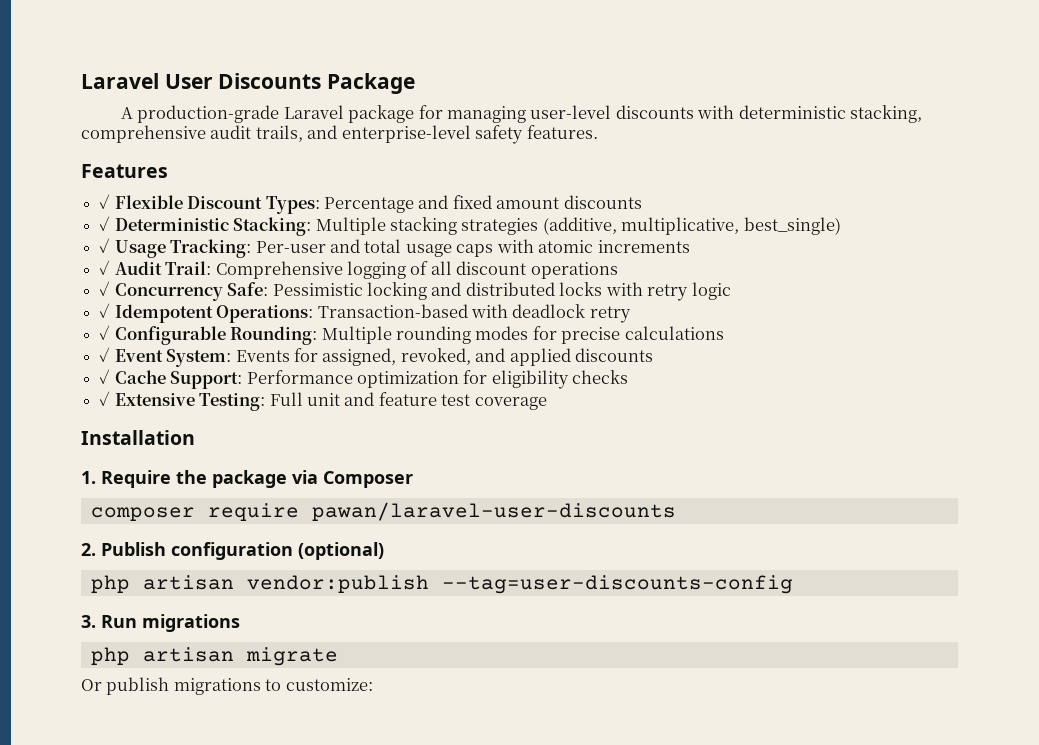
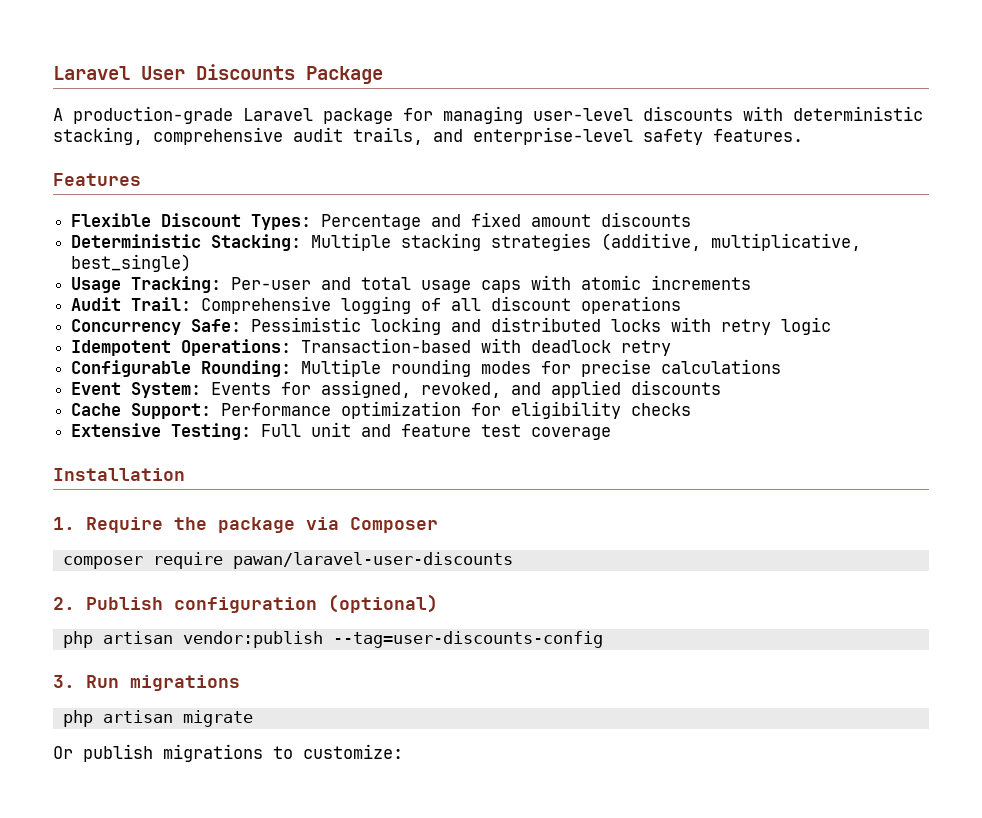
- ✓ Flexible Discount Types: Percentage and fixed amount discounts
+ Flexible Discount Types: Percentage and fixed amount discounts
- ✓ Deterministic Stacking: Multiple stacking strategies (additive, multiplicative, best_single)
+ Deterministic Stacking: Multiple stacking strategies (additive, multiplicative, best_single)
- ✓ Usage Tracking: Per-user and total usage caps with atomic increments
+ Usage Tracking: Per-user and total usage caps with atomic increments
- ✓ Audit Trail: Comprehensive logging of all discount operations
+ Audit Trail: Comprehensive logging of all discount operations
- ✓ Concurrency Safe: Pessimistic locking and distributed locks with retry logic
+ Concurrency Safe: Pessimistic locking and distributed locks with retry logic
- ✓ Idempotent Operations: Transaction-based with deadlock retry
+ Idempotent Operations: Transaction-based with deadlock retry
- ✓ Configurable Rounding: Multiple rounding modes for precise calculations
+ Configurable Rounding: Multiple rounding modes for precise calculations
- ✓ Event System: Events for assigned, revoked, and applied discounts
+ Event System: Events for assigned, revoked, and applied discounts
- ✓ Cache Support: Performance optimization for eligibility checks
+ Cache Support: Performance optimization for eligibility checks
- ✓ Extensive Testing: Full unit and feature test coverage
+ Extensive Testing: Full unit and feature test coverage

